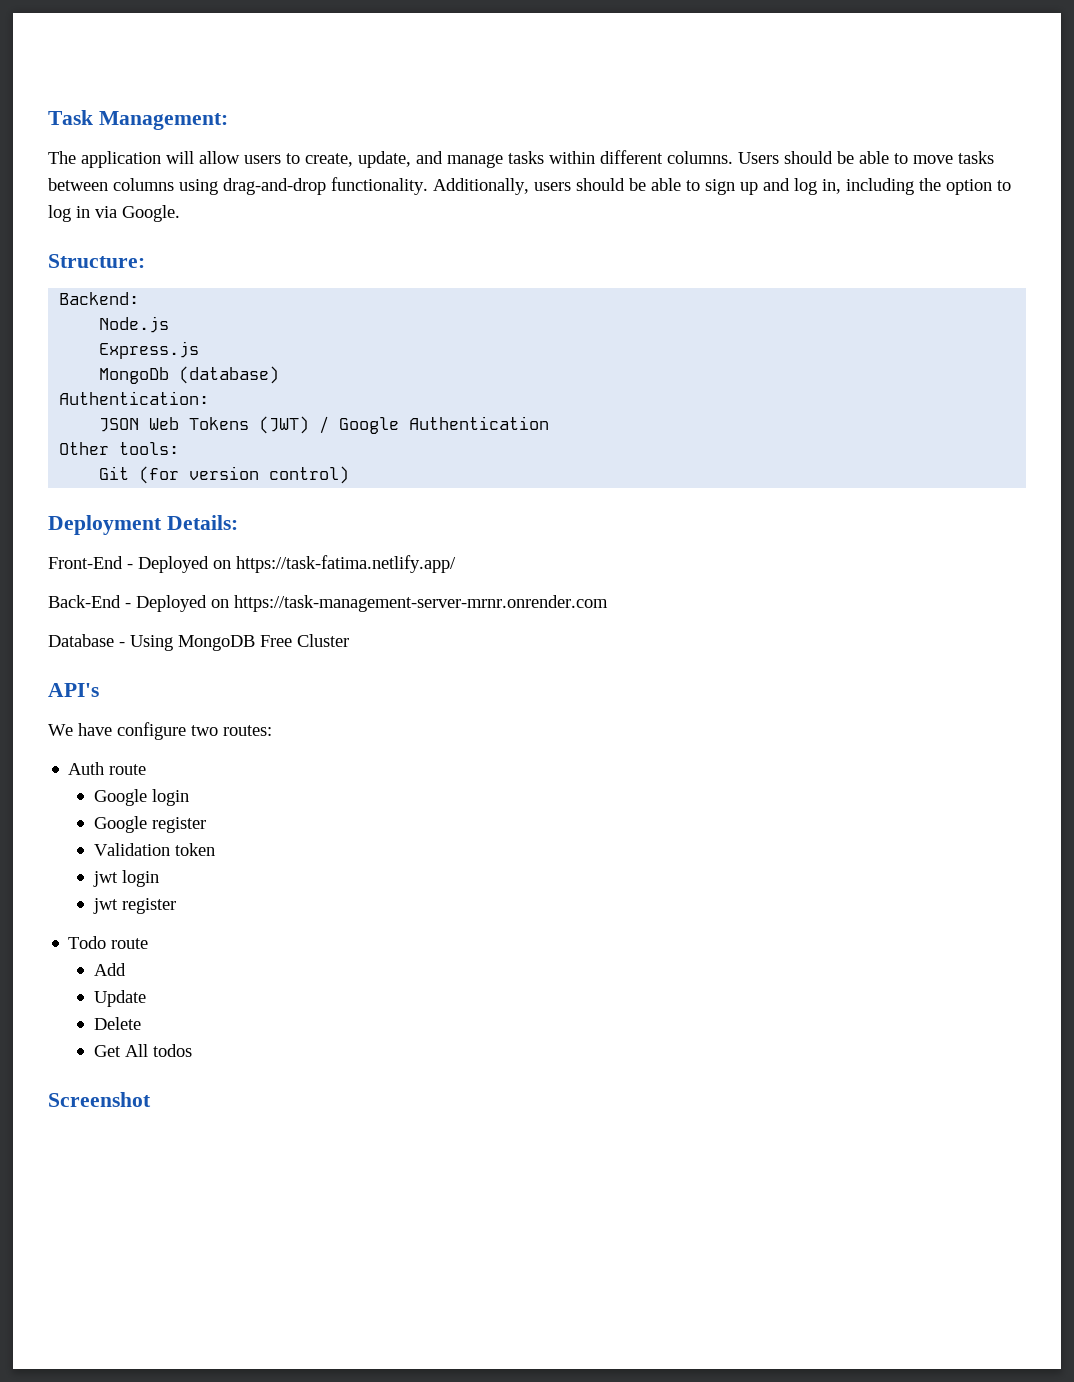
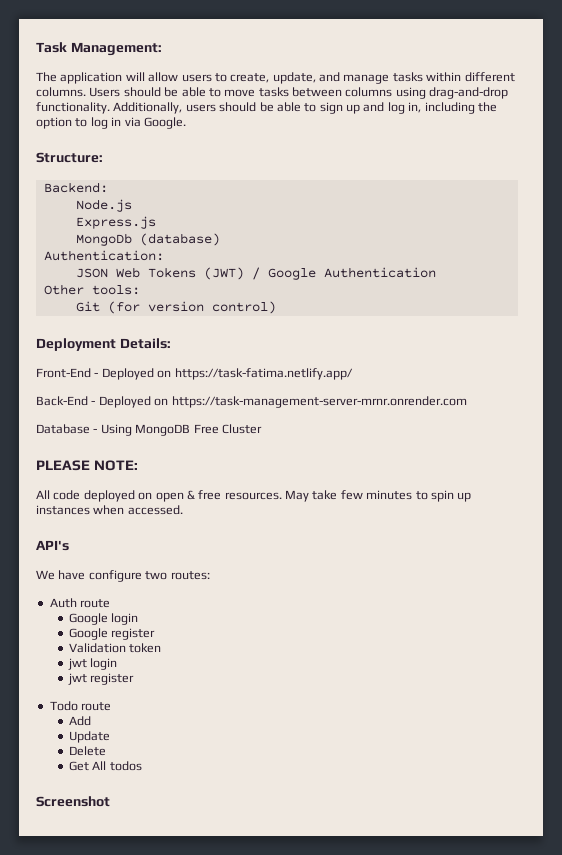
+ PLEASE NOTE:
+ All code deployed on open & free resources. May take few minutes to spin up instances when accessed.

